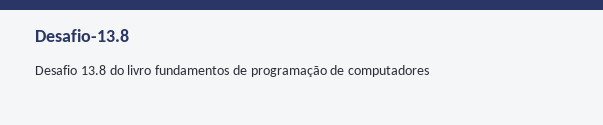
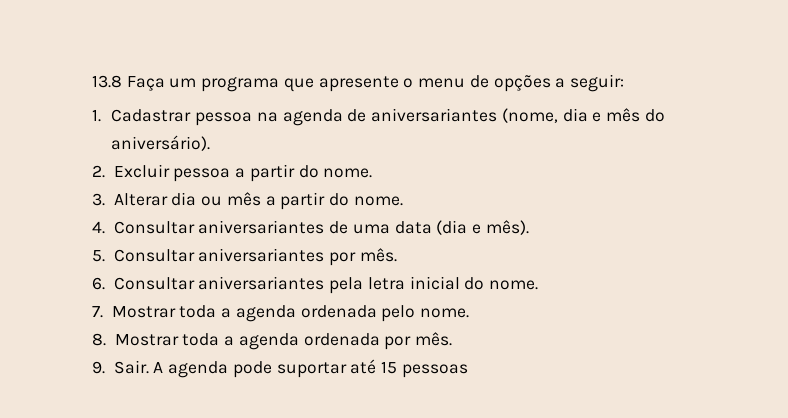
- Desafio-13.8
- Desafio 13.8 do livro fundamentos de programação de computadores
+ 13.8 Faça um programa que apresente o menu de opções a seguir:
+ 1. Cadastrar pessoa na agenda de aniversariantes (nome, dia e mês do aniversário).
+ 2. Excluir pessoa a partir do nome.
+ 3. Alterar dia ou mês a partir do nome.
+ 4. Consultar aniversariantes de uma data (dia e mês).
+ 5. Consultar aniversariantes por mês.
+ 6. Consultar aniversariantes pela letra inicial do nome.
+ 7. Mostrar toda a agenda ordenada pelo nome.
+ 8. Mostrar toda a agenda ordenada por mês.
+ 9. Sair. A agenda pode suportar até 15 pessoas

